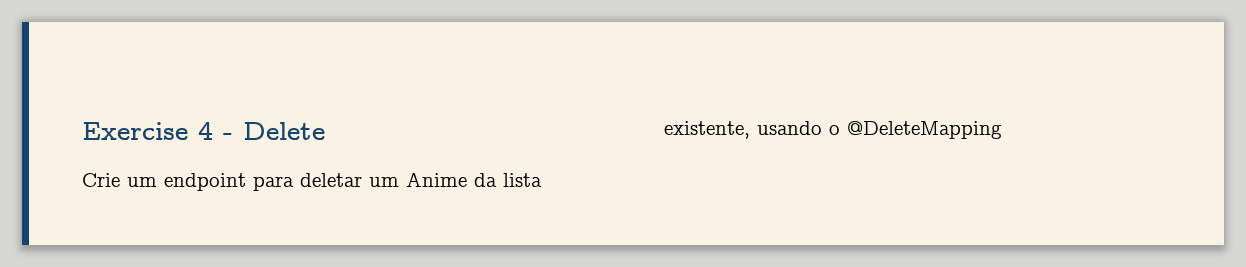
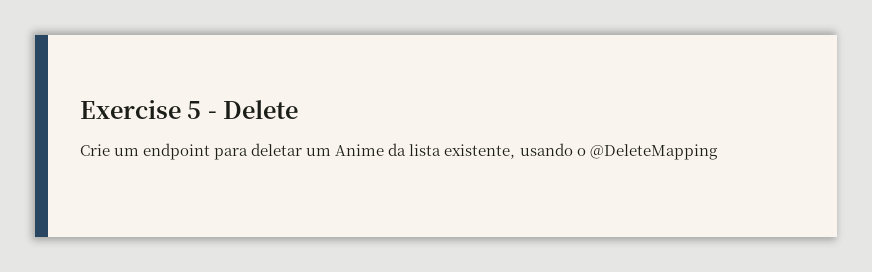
- Exercise 4 - Delete
+ Exercise 5 - Delete

